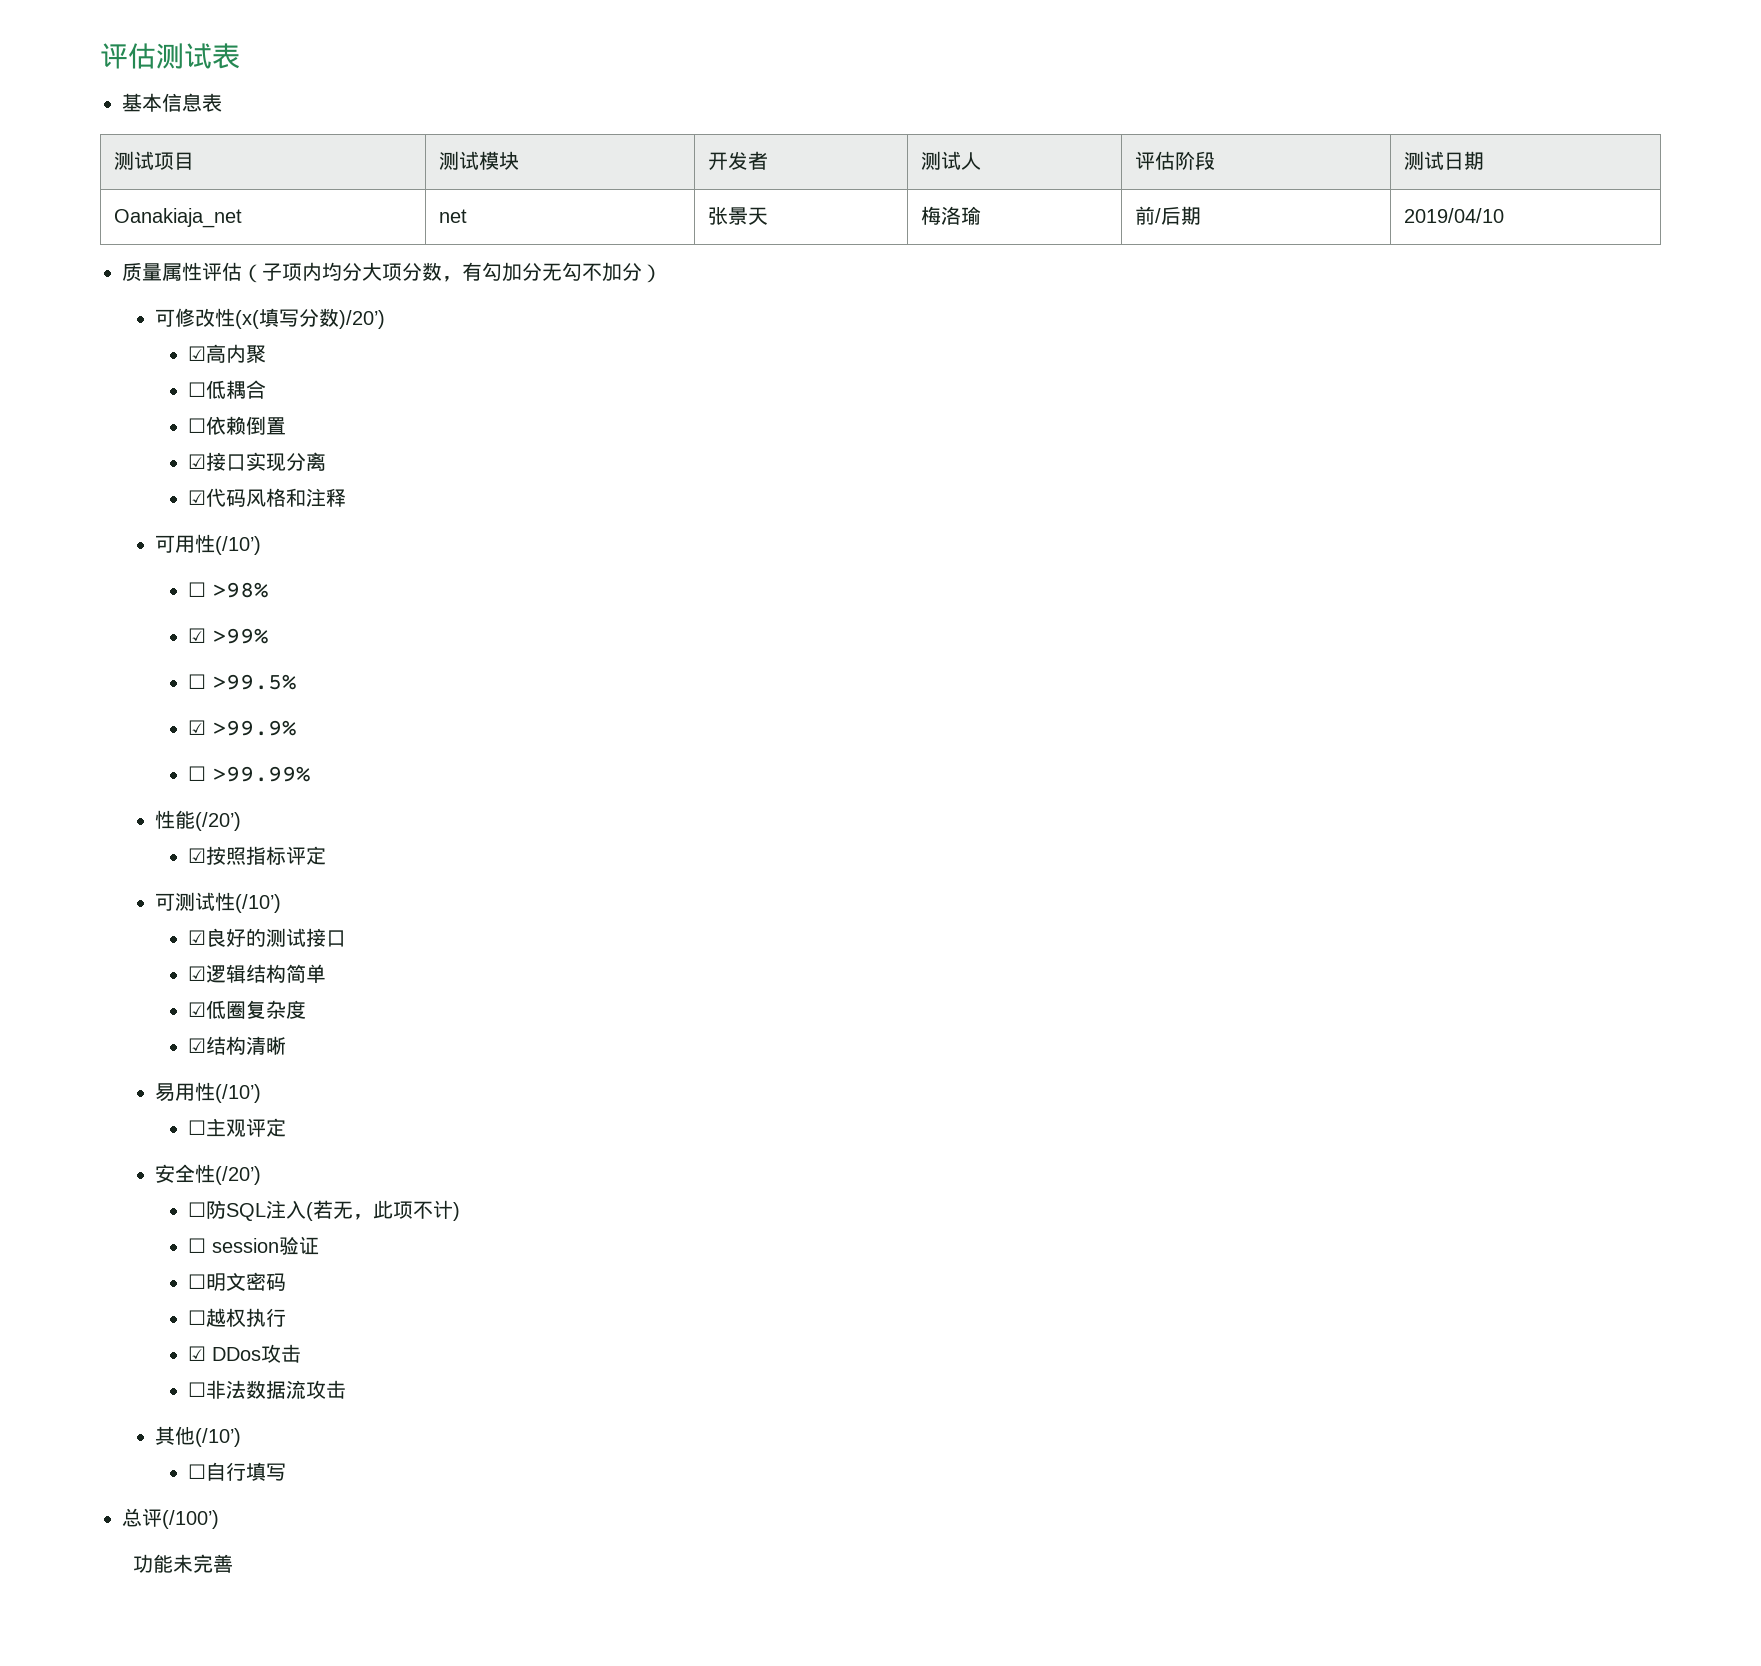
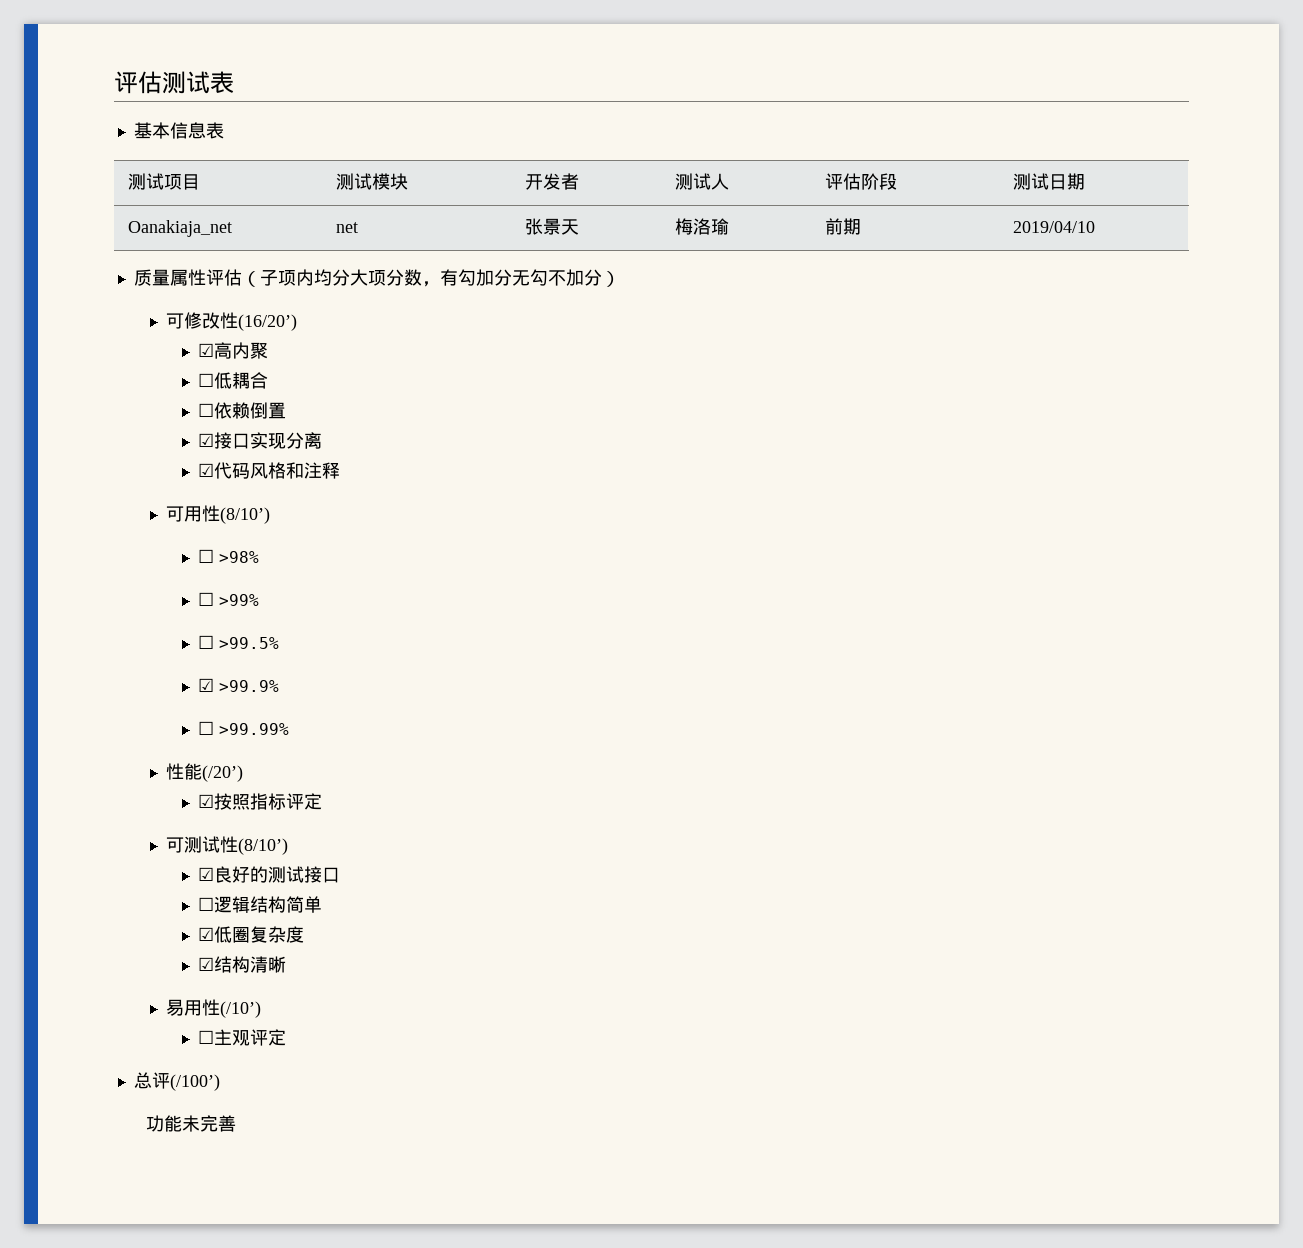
- Oanakiaja_net | net | 张景天 | 梅洛瑜 | 前/后期 | 2019/04/10
+ Oanakiaja_net | net | 张景天 | 梅洛瑜 | 前期 | 2019/04/10
- 可修改性(x(填写分数)/20’)
+ 可修改性(16/20’)
- 可用性(/10’)
+ 可用性(8/10’)
- ☑ >99%
+ ☐ >99%
- 可测试性(/10’)
+ 可测试性(8/10’)
- ☑逻辑结构简单
+ ☐逻辑结构简单
- 安全性(/20’)
- ☐防SQL注入(若无，此项不计)
- ☐ session验证
- ☐明文密码
- ☐越权执行
- ☑ DDos攻击
- ☐非法数据流攻击
- 其他(/10’)
- ☐自行填写

